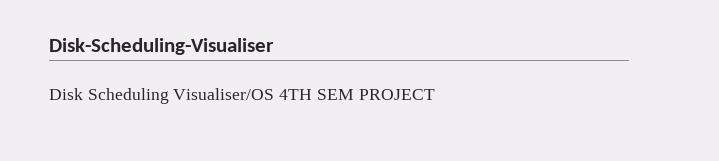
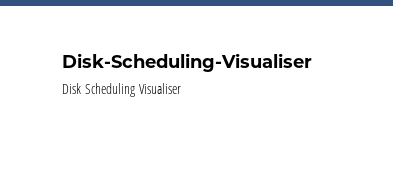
- Disk Scheduling Visualiser/OS 4TH SEM PROJECT
+ Disk Scheduling Visualiser

